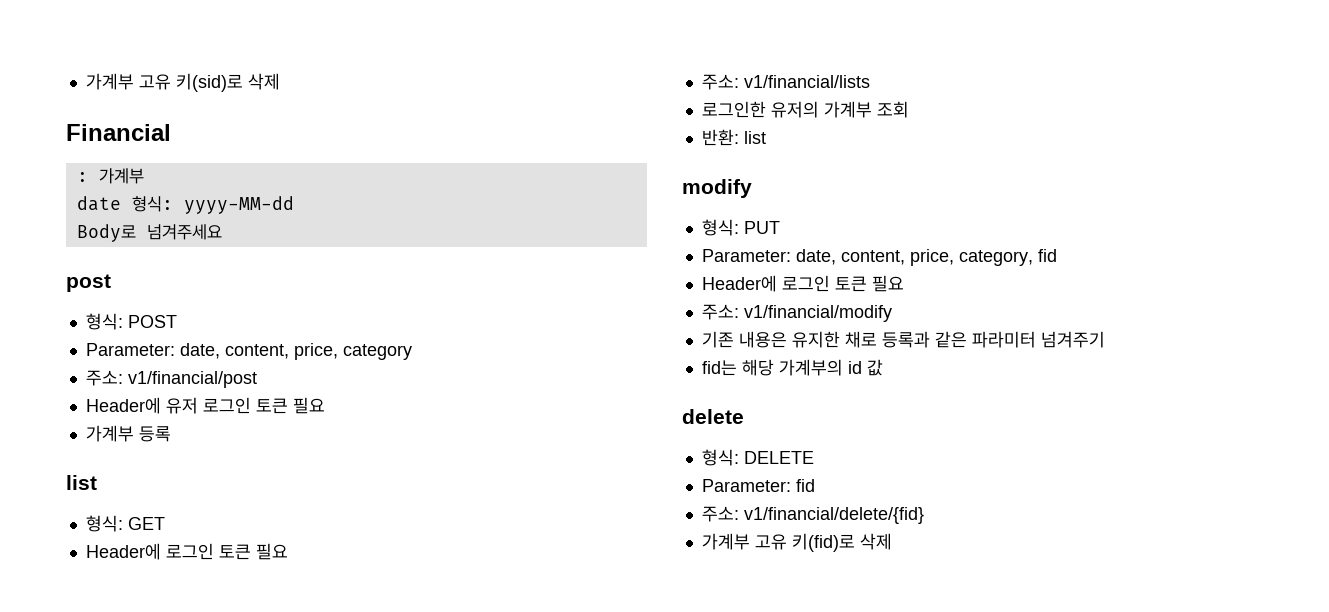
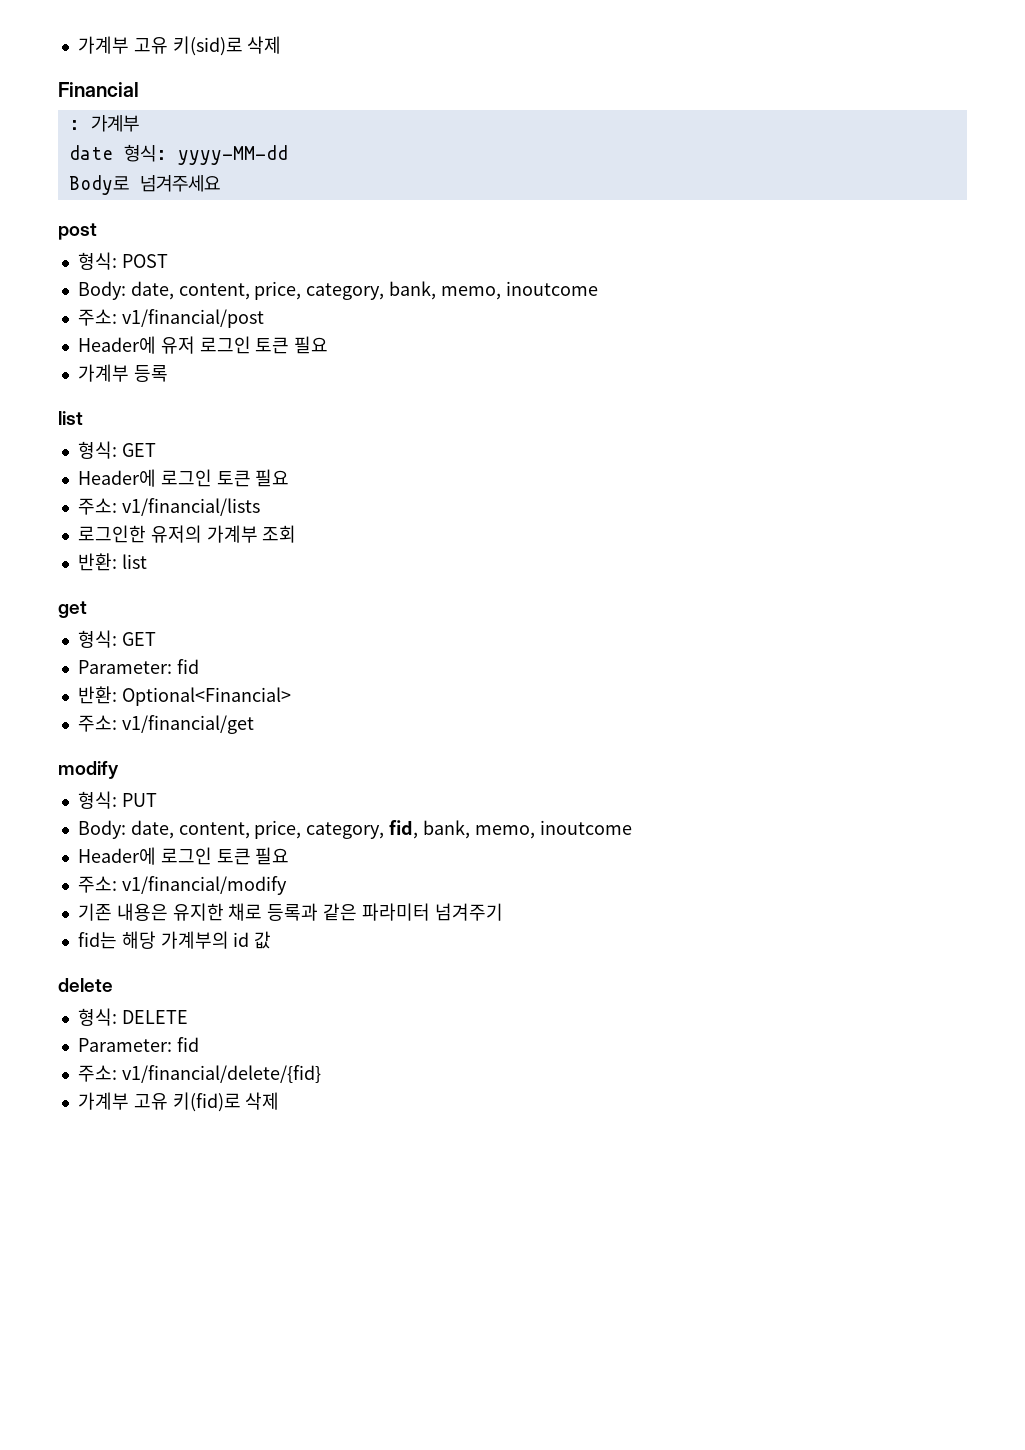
- Parameter: date, content, price, category
+ Body: date, content, price, category, bank, memo, inoutcome
+ get
+ 형식: GET
+ Parameter: fid
+ 반환: Optional<Financial>
+ 주소: v1/financial/get
- Parameter: date, content, price, category, fid
+ Body: date, content, price, category, fid, bank, memo, inoutcome

